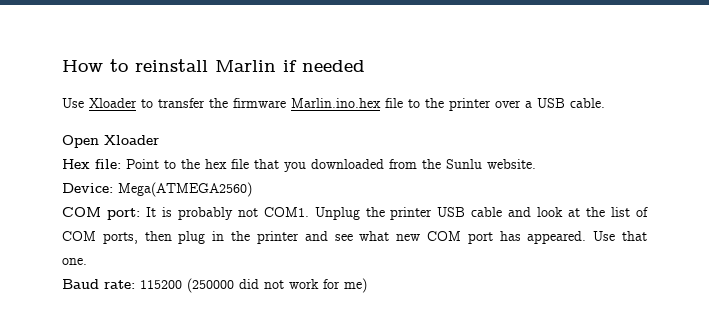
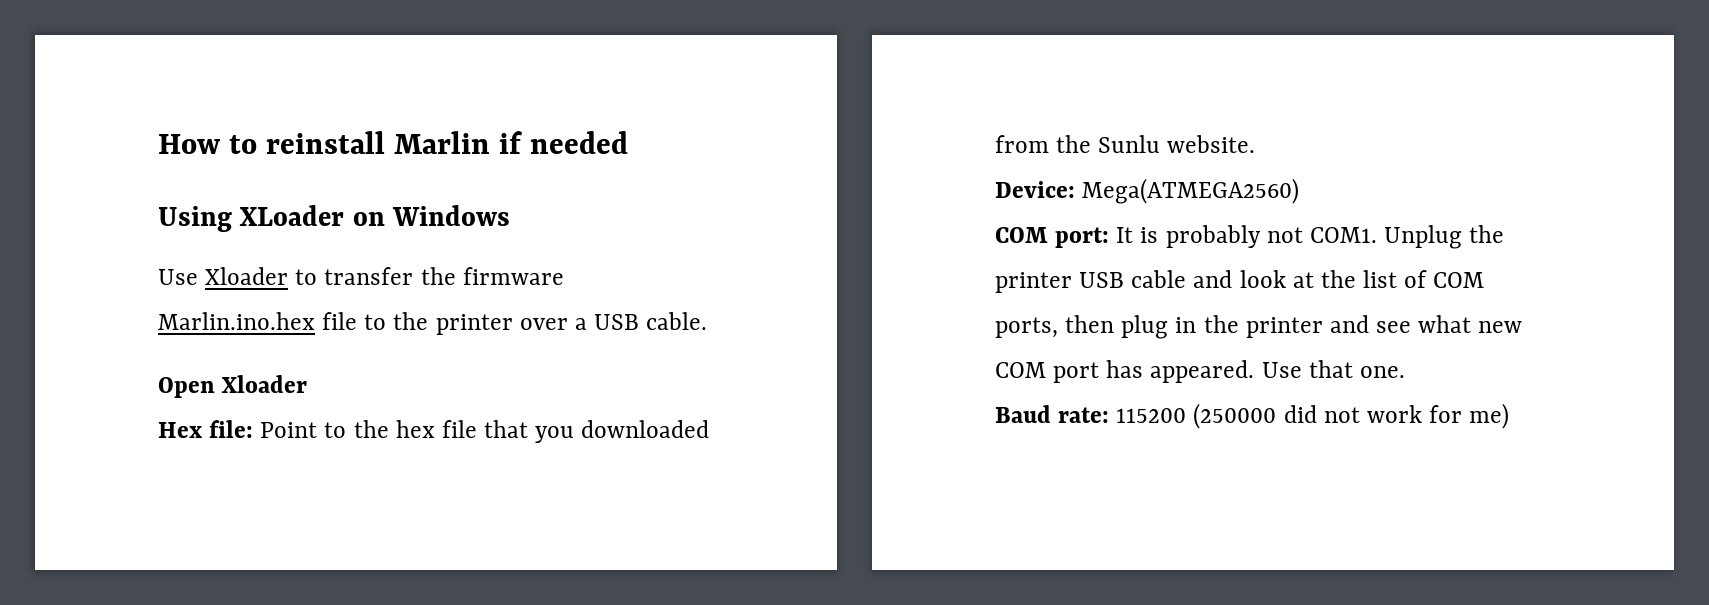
+ Using XLoader on Windows

